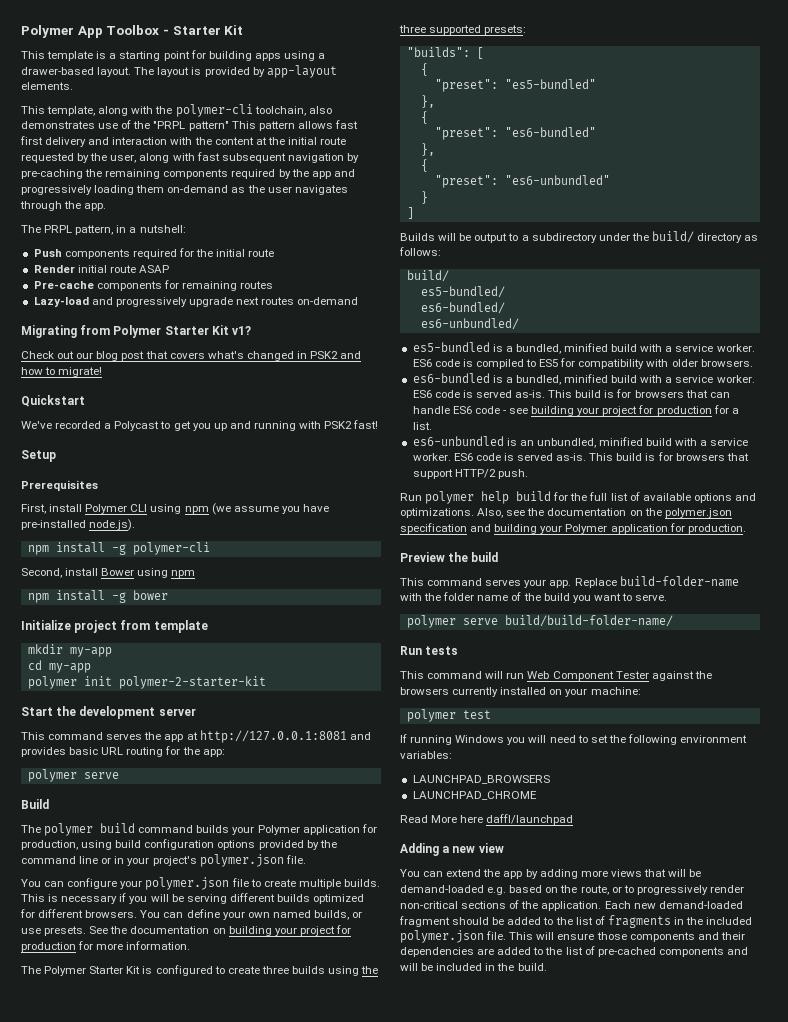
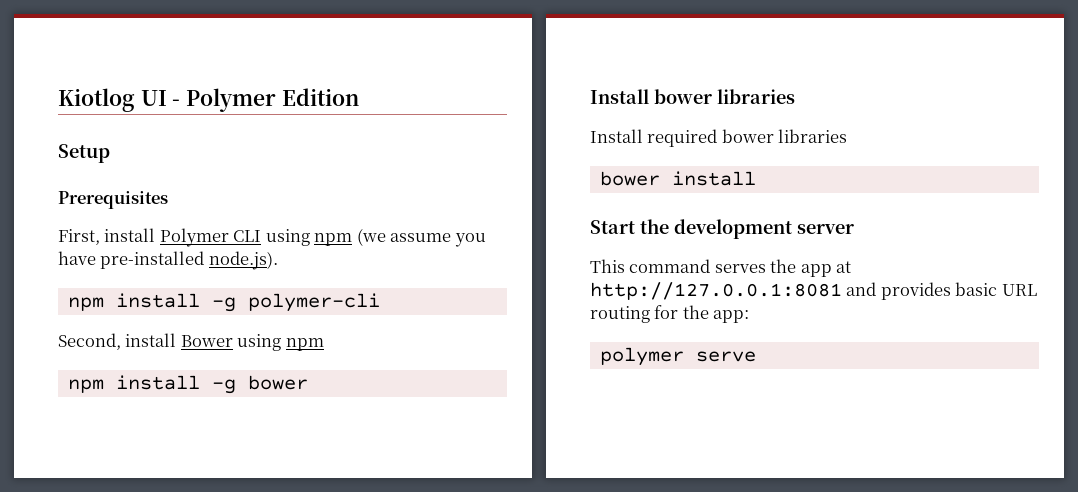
- Polymer App Toolbox - Starter Kit
- This template is a starting point for building apps using a drawer-based layout. The layout is provided by app-layout elements.
- This template, along with the polymer-cli toolchain, also demonstrates use of the "PRPL pattern" This pattern allows fast first delivery and interaction with the content at the initial route requested by the user, along with fast subsequent navigation by pre-caching the remaining components required by the app and progressively loading them on-demand as the user navigates through the app.
- The PRPL pattern, in a nutshell:
- Push components required for the initial route
- Render initial route ASAP
- Pre-cache components for remaining routes
- Lazy-load and progressively upgrade next routes on-demand
- Migrating from Polymer Starter Kit v1?
- Check out our blog post that covers what's changed in PSK2 and how to migrate!
- Quickstart
- We've recorded a Polycast to get you up and running with PSK2 fast!
+ Kiotlog UI - Polymer Edition
- Initialize project from template
- mkdir my-app
- cd my-app
- polymer init polymer-2-starter-kit
+ Install bower libraries
+ Install required bower libraries
+ bower install
- Build
- The polymer build command builds your Polymer application for production, using build configuration options provided by the command line or in your project's polymer.json file.
- You can configure your polymer.json file to create multiple builds. This is necessary if you will be serving different builds optimized for different browsers. You can define your own named builds, or use presets. See the documentation on building your project for production for more information.
- The Polymer Starter Kit is configured to create three builds using the three supported presets:
- "builds": [
- {
- "preset": "es5-bundled"
- },
- {
- "preset": "es6-bundled"
- },
- {
- "preset": "es6-unbundled"
- }
- ]
- Builds will be output to a subdirectory under the build/ directory as follows:
- build/
- es5-bundled/
- es6-bundled/
- es6-unbundled/
- es5-bundled is a bundled, minified build with a service worker. ES6 code is compiled to ES5 for compatibility with older browsers.
- es6-bundled is a bundled, minified build with a service worker. ES6 code is served as-is. This build is for browsers that can handle ES6 code - see building your project for production for a list.
- es6-unbundled is an unbundled, minified build with a service worker. ES6 code is served as-is. This build is for browsers that support HTTP/2 push.
- Run polymer help build for the full list of available options and optimizations. Also, see the documentation on the polymer.json specification and building your Polymer application for production.
- Preview the build
- This command serves your app. Replace build-folder-name with the folder name of the build you want to serve.
- polymer serve build/build-folder-name/
- Run tests
- This command will run Web Component Tester against the browsers currently installed on your machine:
- polymer test
- If running Windows you will need to set the following environment variables:
- LAUNCHPAD_BROWSERS
- LAUNCHPAD_CHROME
- Read More here daffl/launchpad
- Adding a new view
- You can extend the app by adding more views that will be demand-loaded e.g. based on the route, or to progressively render non-critical sections of the application. Each new demand-loaded fragment should be added to the list of fragments in the included polymer.json file. This will ensure those components and their dependencies are added to the list of pre-cached components and will be included in the build.

